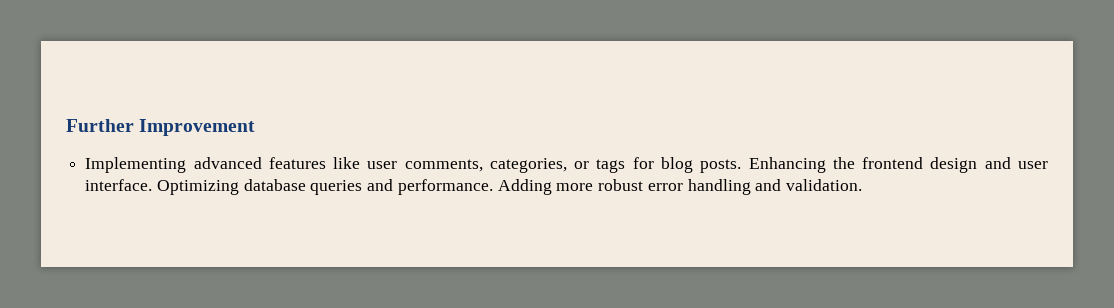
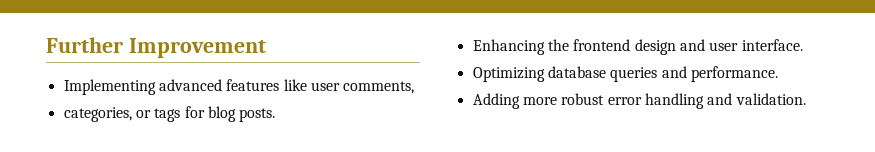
- Implementing advanced features like user comments, categories, or tags for blog posts. Enhancing the frontend design and user interface. Optimizing database queries and performance. Adding more robust error handling and validation.
+ Implementing advanced features like user comments,
+ categories, or tags for blog posts.
+ Enhancing the frontend design and user interface.
+ Optimizing database queries and performance.
+ Adding more robust error handling and validation.

